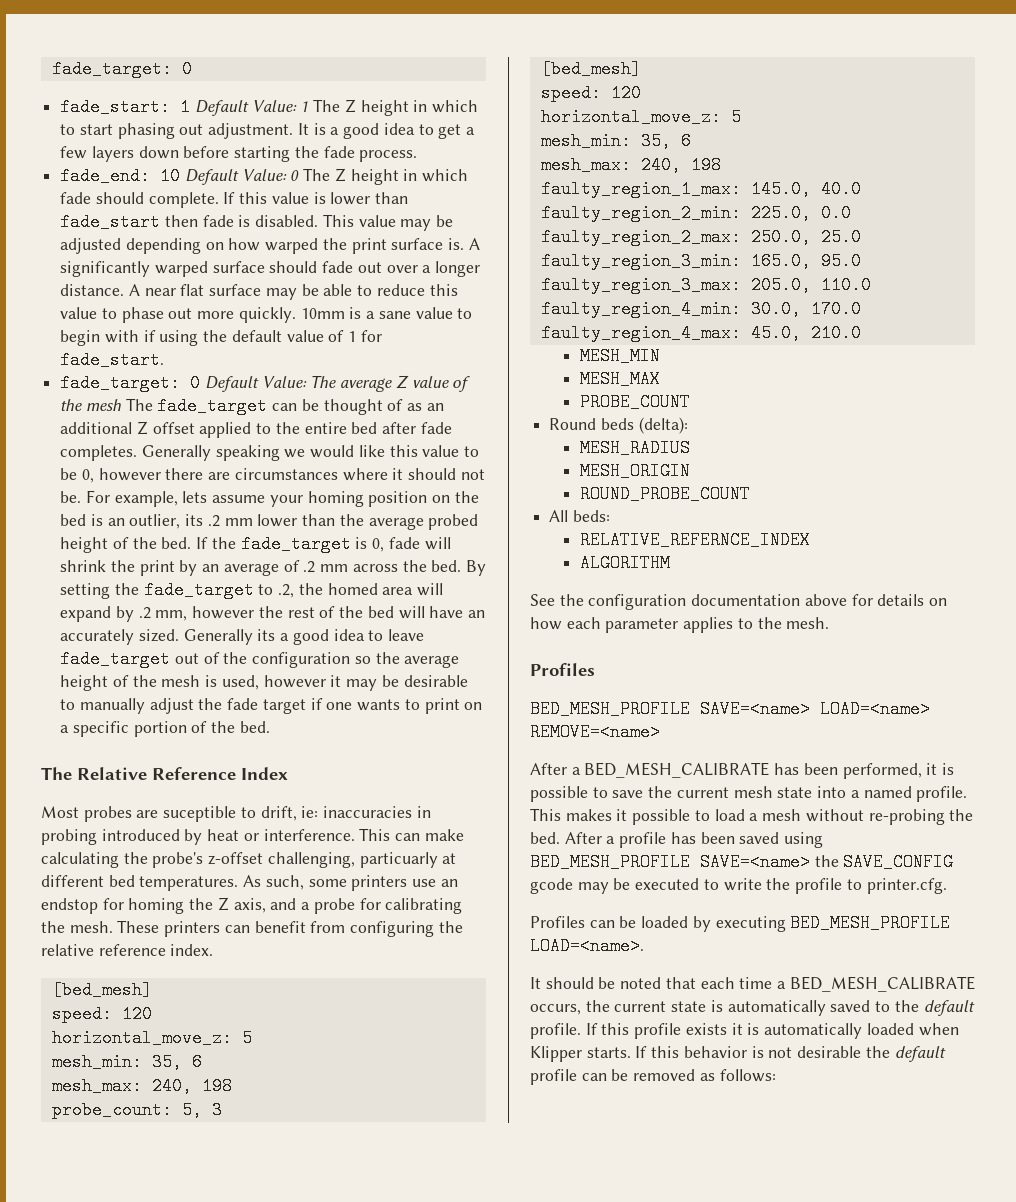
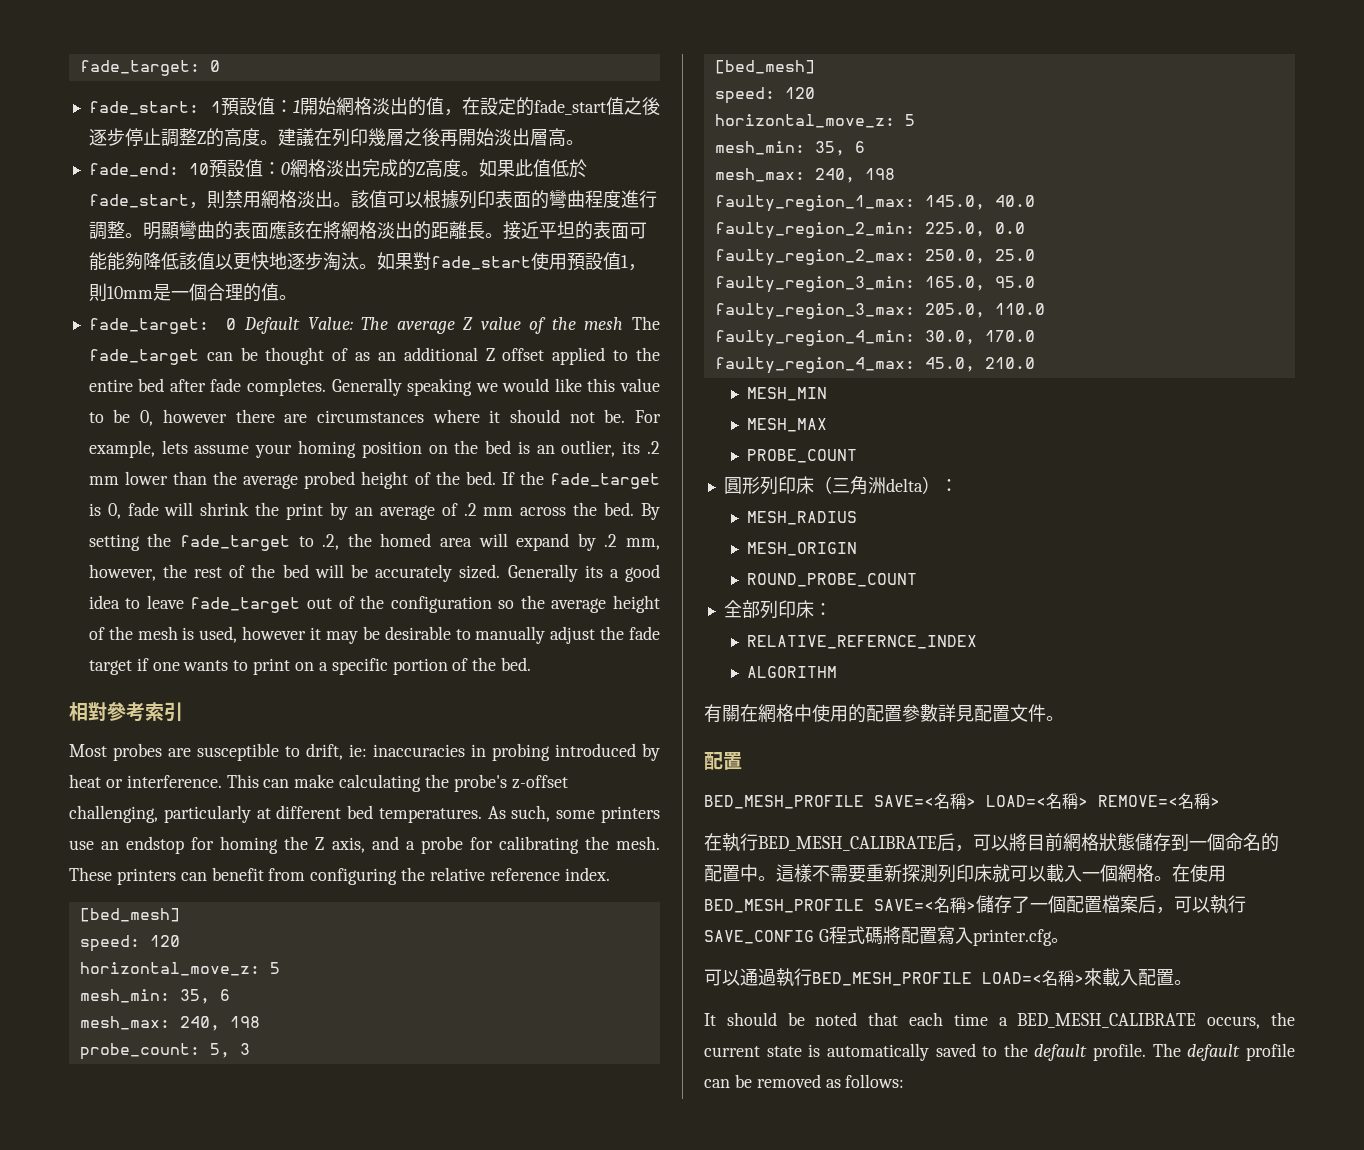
- fade_start: 1 Default Value: 1 The Z height in which to start phasing out adjustment. It is a good idea to get a few layers down before starting the fade process.
- fade_end: 10 Default Value: 0 The Z height in which fade should complete. If this value is lower than fade_start then fade is disabled. This value may be adjusted depending on how warped the print surface is. A significantly warped surface should fade out over a longer distance. A near flat surface may be able to reduce this value to phase out more quickly. 10mm is a sane value to begin with if using the default value of 1 for fade_start.
+ fade_start: 1預設值：1開始網格淡出的值，在設定的fade_start值之後逐步停止調整Z的高度。建議在列印幾層之後再開始淡出層高。
+ fade_end: 10預設值：0網格淡出完成的Z高度。如果此值低於fade_start，則禁用網格淡出。該值可以根據列印表面的彎曲程度進行調整。明顯彎曲的表面應該在將網格淡出的距離長。接近平坦的表面可能能夠降低該值以更快地逐步淘汰。如果對fade_start使用預設值1，則10mm是一個合理的值。
- By setting the fade_target to .2, the homed area will expand by .2 mm, however the rest of the bed will have an accurately sized.
+ By setting the fade_target to .2, the homed area will expand by .2 mm, however, the rest of the bed will be accurately sized.
- The Relative Reference Index
+ 相對參考索引
- Most probes are suceptible to drift, ie: inaccuracies in probing introduced by heat or interference.
+ Most probes are susceptible to drift, ie: inaccuracies in probing introduced by heat or interference.
- This can make calculating the probe's z-offset challenging, particuarly at different bed temperatures.
+ This can make calculating the probe's z-offset challenging, particularly at different bed temperatures.
- Round beds (delta):
+ 圓形列印床（三角洲delta）：
- All beds:
+ 全部列印床：
- See the configuration documentation above for details on how each parameter applies to the mesh.
- Profiles
- BED_MESH_PROFILE SAVE=<name> LOAD=<name> REMOVE=<name>
- After a BED_MESH_CALIBRATE has been performed, it is possible to save the current mesh state into a named profile. This makes it possible to load a mesh without re-probing the bed. After a profile has been saved using BED_MESH_PROFILE SAVE=<name> the SAVE_CONFIG gcode may be executed to write the profile to printer.cfg.
- Profiles can be loaded by executing BED_MESH_PROFILE LOAD=<name>.
+ 有關在網格中使用的配置參數詳見配置文件。
+ 配置
+ BED_MESH_PROFILE SAVE=<名稱> LOAD=<名稱> REMOVE=<名稱>
+ 在執行BED_MESH_CALIBRATE后，可以將目前網格狀態儲存到一個命名的配置中。這樣不需要重新探測列印床就可以載入一個網格。在使用BED_MESH_PROFILE SAVE=<名稱>儲存了一個配置檔案后，可以執行SAVE_CONFIG G程式碼將配置寫入printer.cfg。
+ 可以通過執行BED_MESH_PROFILE LOAD=<名稱>來載入配置。
- If this profile exists it is automatically loaded when Klipper starts. If this behavior is not desirable the default profile can be removed as follows:
+ The default profile can be removed as follows:

